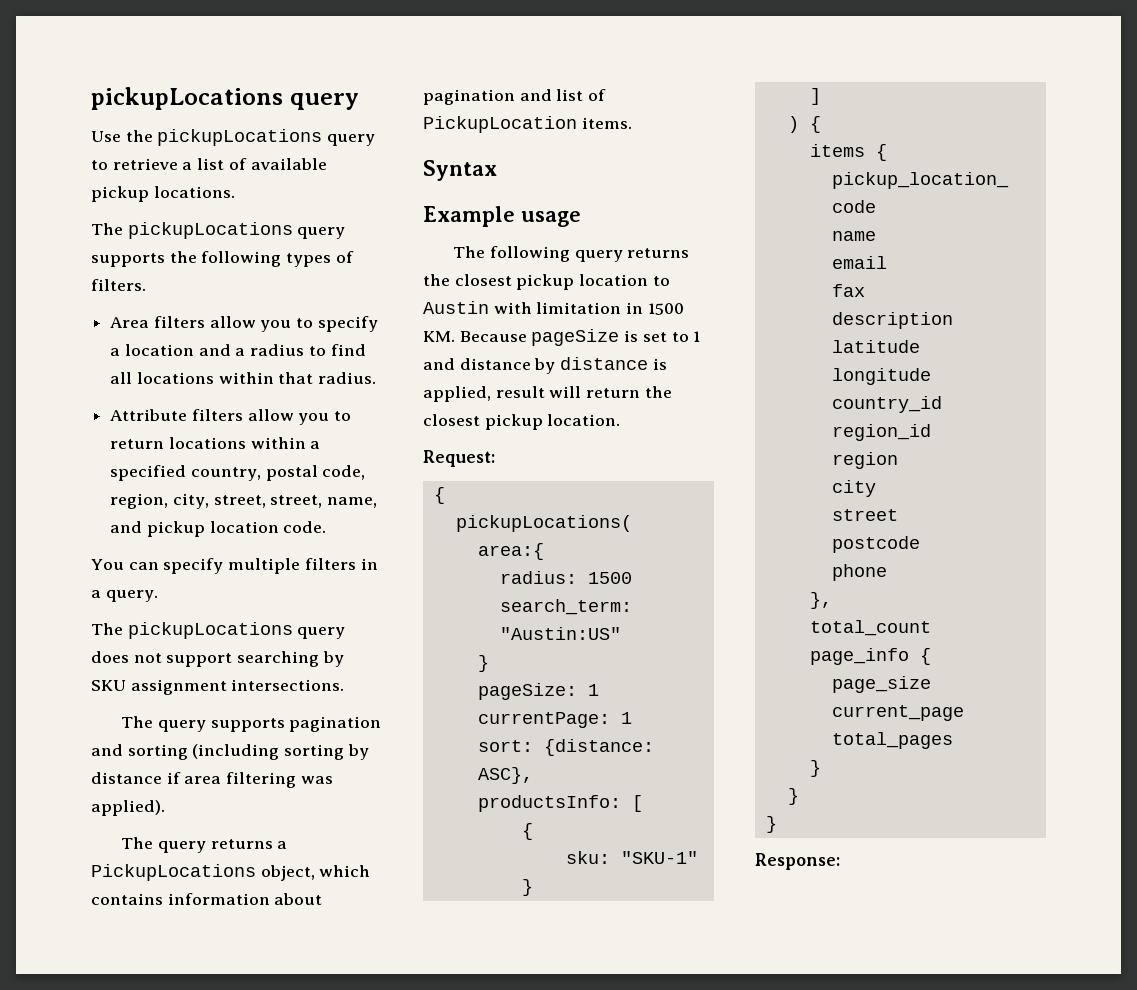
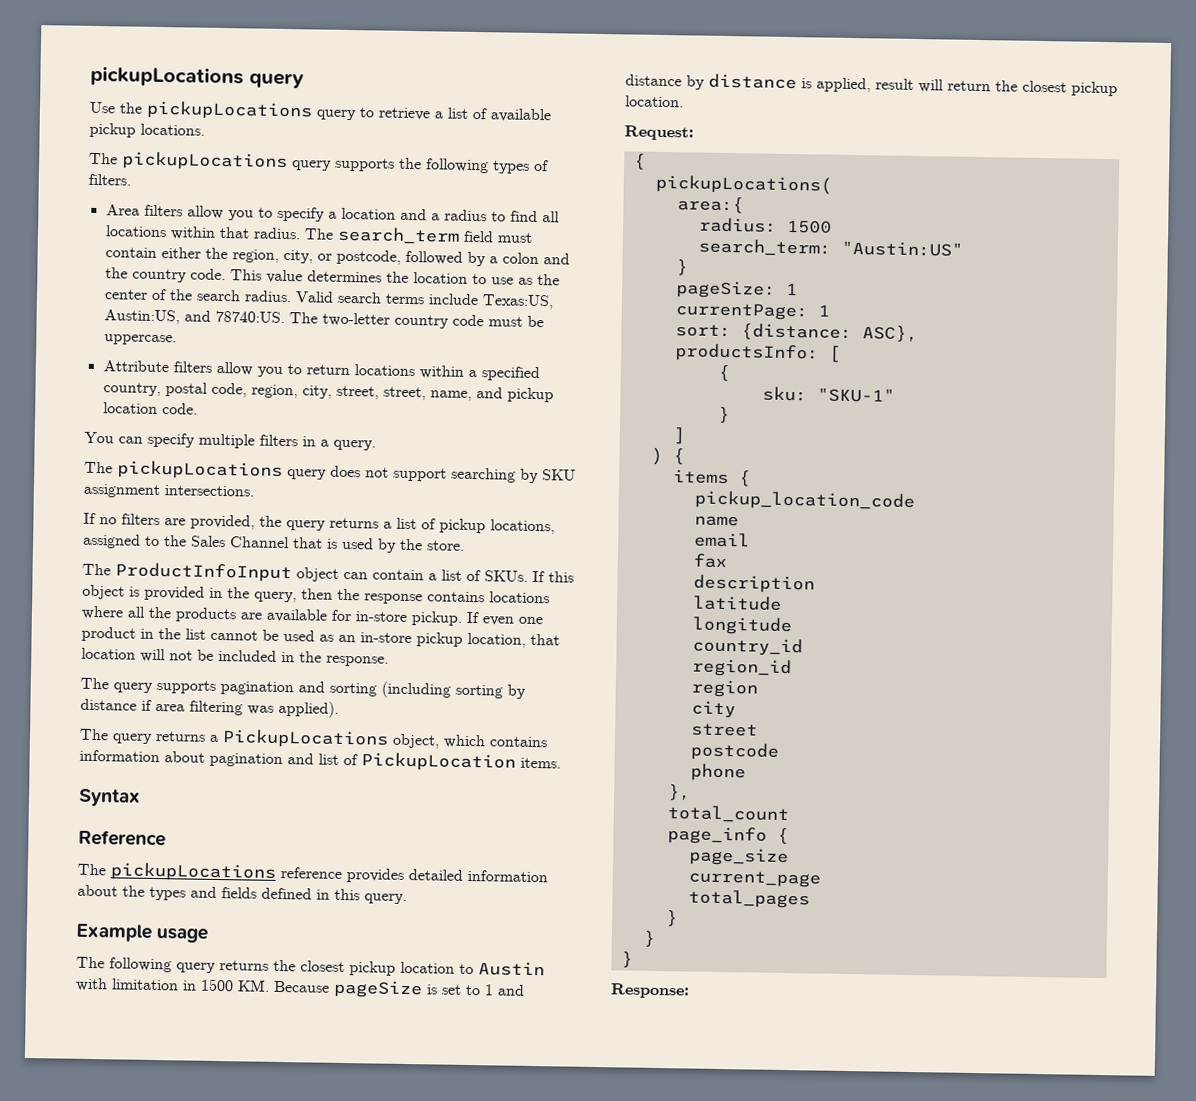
+ The search_term field must contain either the region, city, or postcode, followed by a colon and the country code. This value determines the location to use as the center of the search radius. Valid search terms include Texas:US, Austin:US, and 78740:US. The two-letter country code must be uppercase.
+ If no filters are provided, the query returns a list of pickup locations, assigned to the Sales Channel that is used by the store.
+ The ProductInfoInput object can contain a list of SKUs. If this object is provided in the query, then the response contains locations where all the products are available for in-store pickup. If even one product in the list cannot be used as an in-store pickup location, that location will not be included in the response.
+ Reference
+ The pickupLocations reference provides detailed information about the types and fields defined in this query.

